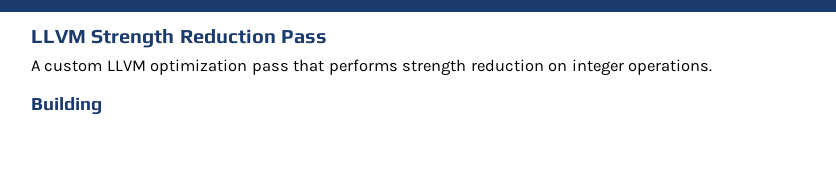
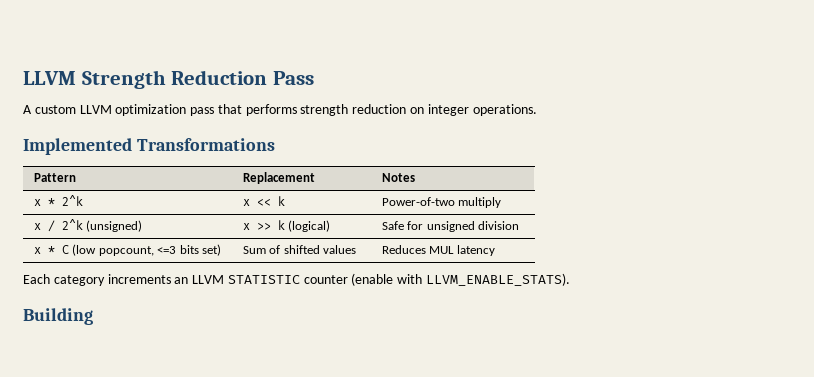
+ Implemented Transformations
+ Pattern | Replacement | Notes
+ x * 2^k | x << k | Power-of-two multiply
+ x / 2^k (unsigned) | x >> k (logical) | Safe for unsigned division
+ x * C (low popcount, <=3 bits set) | Sum of shifted values | Reduces MUL latency
+ Each category increments an LLVM STATISTIC counter (enable with LLVM_ENABLE_STATS).

